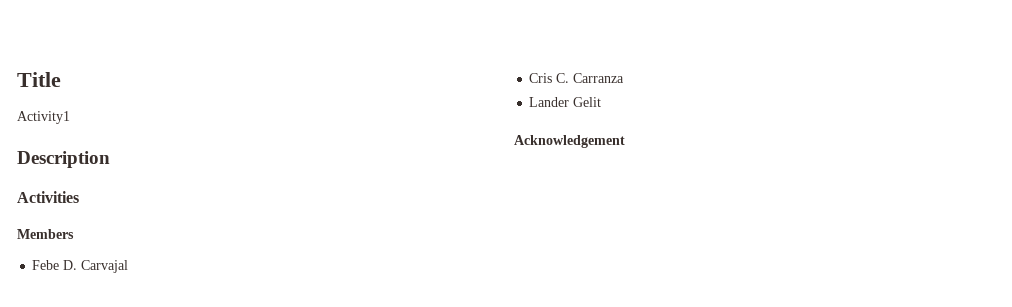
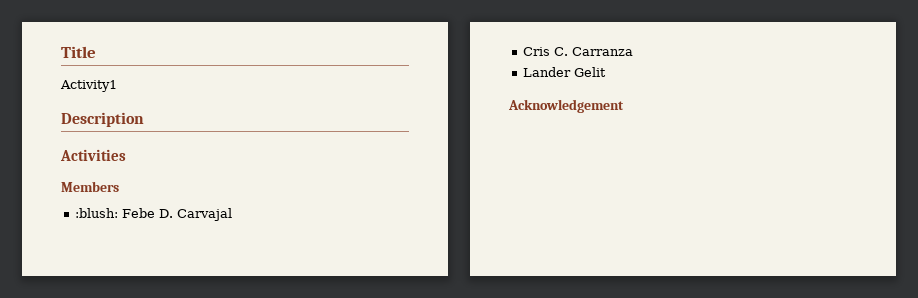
- Febe D. Carvajal
+ :blush: Febe D. Carvajal

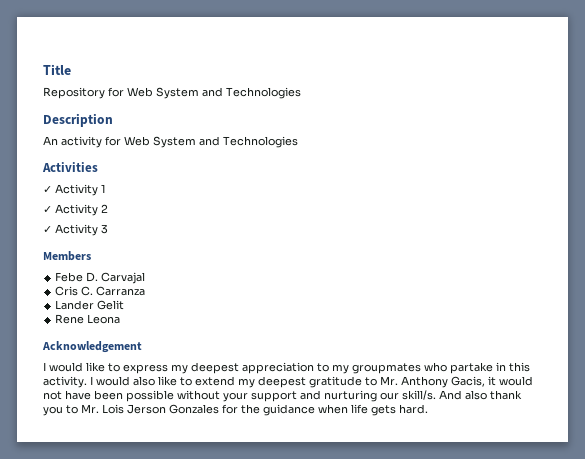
- Activity1
+ Repository for Web System and Technologies
  Description
+ An activity for Web System and Technologies
  Activities
+ ✓ Activity 1
+ ✓ Activity 2
+ ✓ Activity 3
- :blush: Febe D. Carvajal
+ Febe D. Carvajal
+ Rene Leona
+ I would like to express my deepest appreciation to my groupmates who partake in this activity. I would also like to extend my deepest gratitude to Mr. Anthony Gacis, it would not have been possible without your support and nurturing our skill/s. And also thank you to Mr. Lois Jerson Gonzales for the guidance when life gets hard.

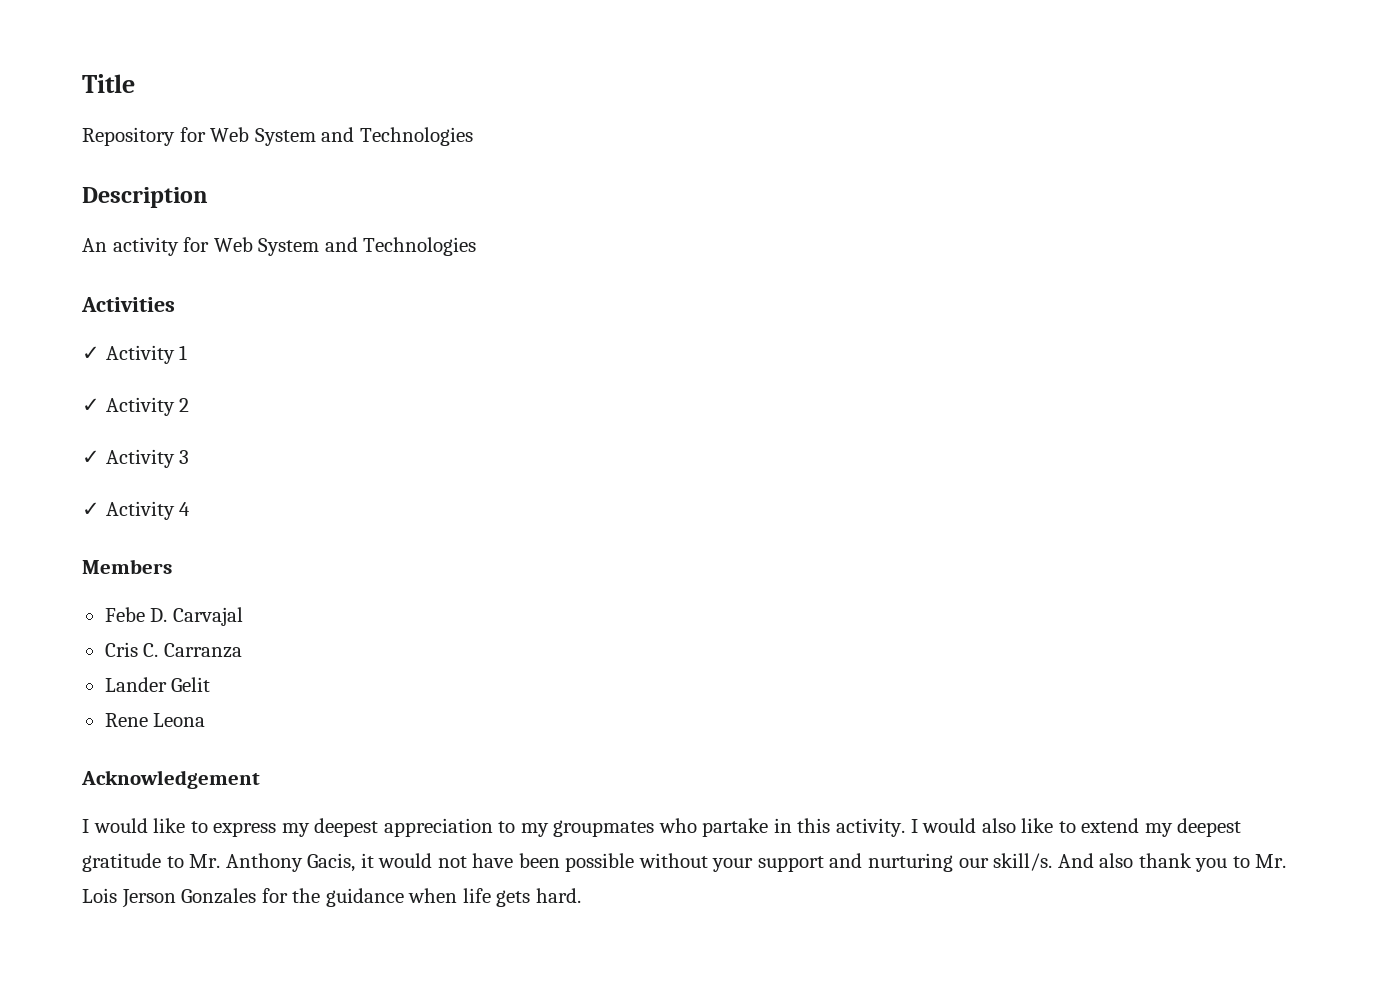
+ ✓ Activity 4

